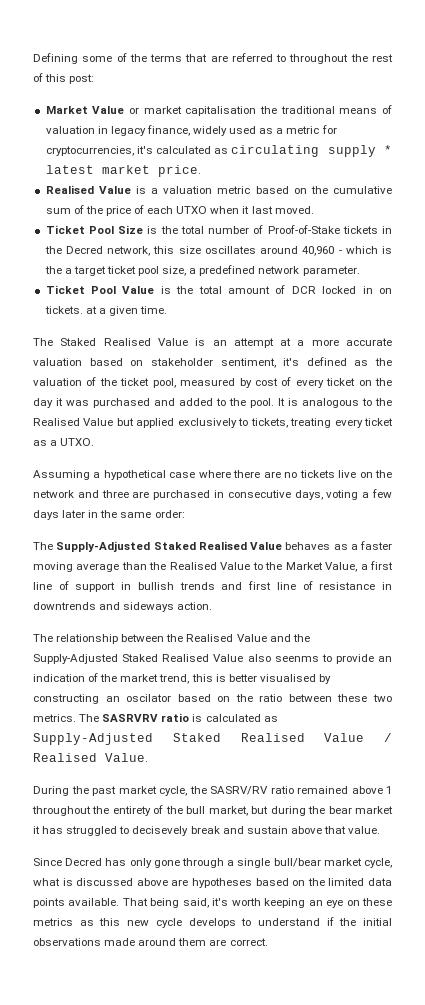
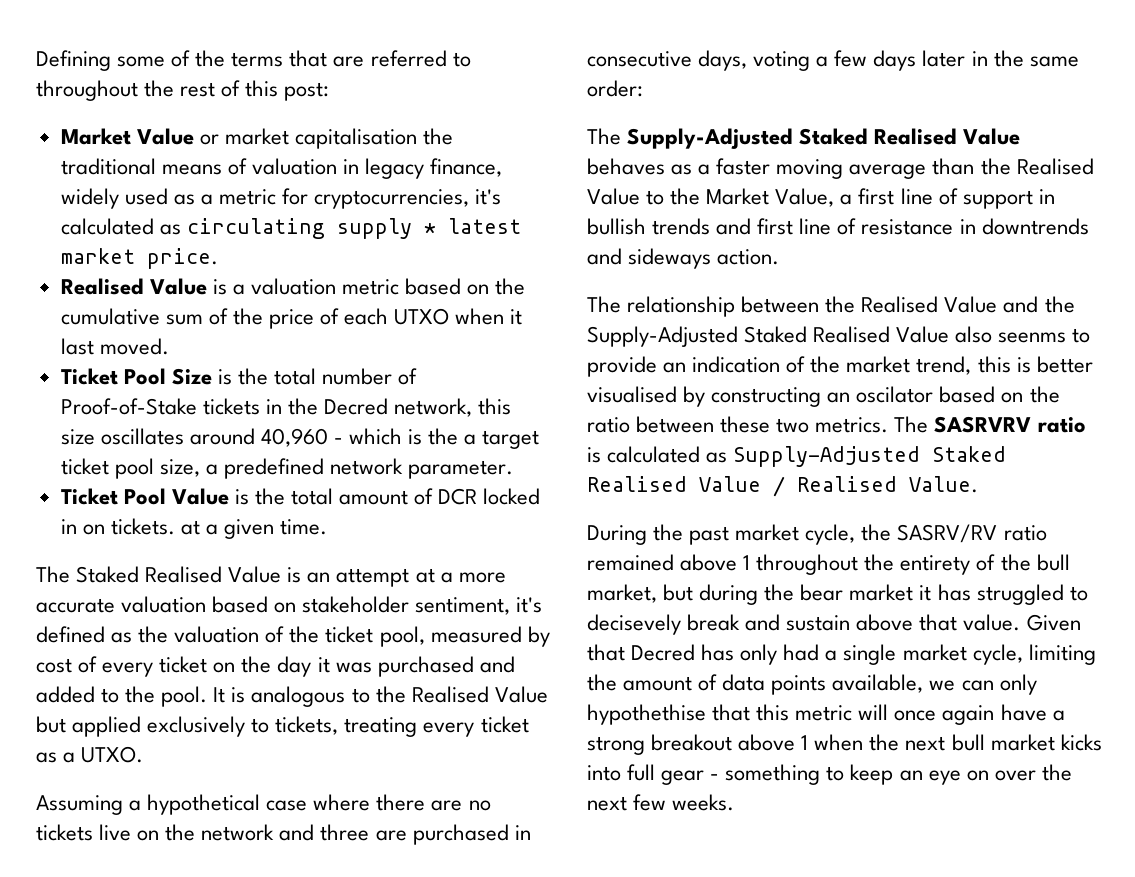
- During the past market cycle, the SASRV/RV ratio remained above 1 throughout the entirety of the bull market, but during the bear market it has struggled to decisevely break and sustain above that value.
- Since Decred has only gone through a single bull/bear market cycle, what is discussed above are hypotheses based on the limited data points available. That being said, it's worth keeping an eye on these metrics as this new cycle develops to understand if the initial observations made around them are correct.
+ During the past market cycle, the SASRV/RV ratio remained above 1 throughout the entirety of the bull market, but during the bear market it has struggled to decisevely break and sustain above that value. Given that Decred has only had a single market cycle, limiting the amount of data points available, we can only hypothethise that this metric will once again have a strong breakout above 1 when the next bull market kicks into full gear - something to keep an eye on over the next few weeks.

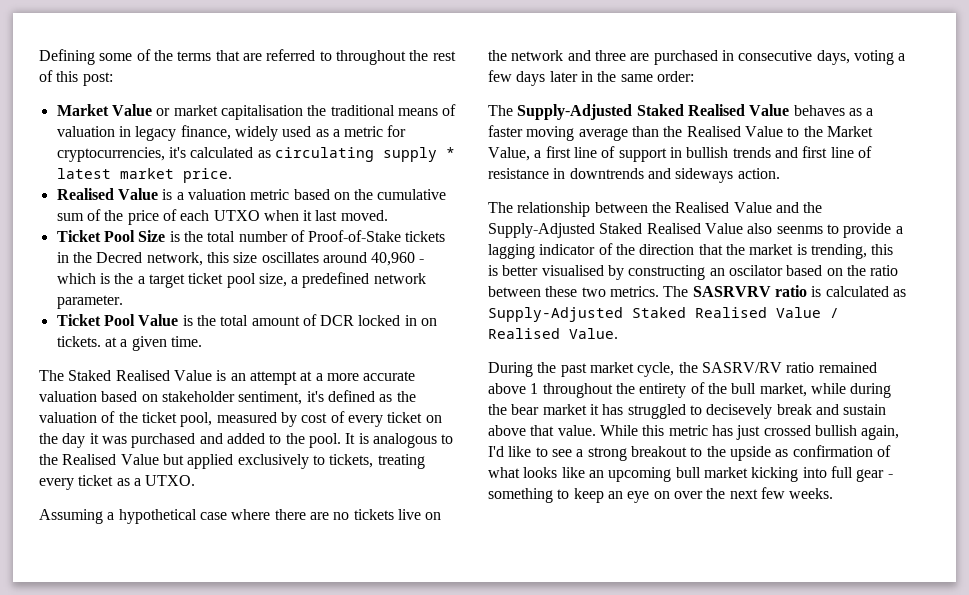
- The relationship between the Realised Value and the Supply-Adjusted Staked Realised Value also seenms to provide an indication of the market trend, this is better visualised by constructing an oscilator based on the ratio between these two metrics.
+ The relationship between the Realised Value and the Supply-Adjusted Staked Realised Value also seenms to provide a lagging indicator of the direction that the market is trending, this is better visualised by constructing an oscilator based on the ratio between these two metrics.
- During the past market cycle, the SASRV/RV ratio remained above 1 throughout the entirety of the bull market, but during the bear market it has struggled to decisevely break and sustain above that value.
+ During the past market cycle, the SASRV/RV ratio remained above 1 throughout the entirety of the bull market, while during the bear market it has struggled to decisevely break and sustain above that value.
- Given that Decred has only had a single market cycle, limiting the amount of data points available, we can only hypothethise that this metric will once again have a strong breakout above 1 when the next bull market kicks into full gear - something to keep an eye on over the next few weeks.
+ While this metric has just crossed bullish again, I'd like to see a strong breakout to the upside as confirmation of what looks like an upcoming bull market kicking into full gear - something to keep an eye on over the next few weeks.

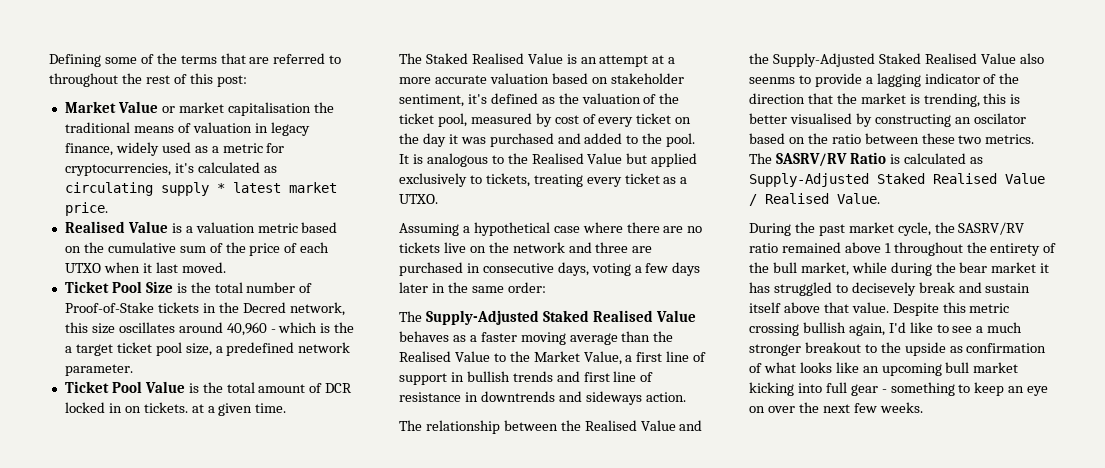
- The SASRVRV ratio is calculated as Supply-Adjusted Staked Realised Value / Realised Value.
+ The SASRV/RV Ratio is calculated as Supply-Adjusted Staked Realised Value / Realised Value.
- During the past market cycle, the SASRV/RV ratio remained above 1 throughout the entirety of the bull market, while during the bear market it has struggled to decisevely break and sustain above that value.
+ During the past market cycle, the SASRV/RV ratio remained above 1 throughout the entirety of the bull market, while during the bear market it has struggled to decisevely break and sustain itself above that value.
- While this metric has just crossed bullish again, I'd like to see a strong breakout to the upside as confirmation of what looks like an upcoming bull market kicking into full gear - something to keep an eye on over the next few weeks.
+ Despite this metric crossing bullish again, I'd like to see a much stronger breakout to the upside as confirmation of what looks like an upcoming bull market kicking into full gear - something to keep an eye on over the next few weeks.

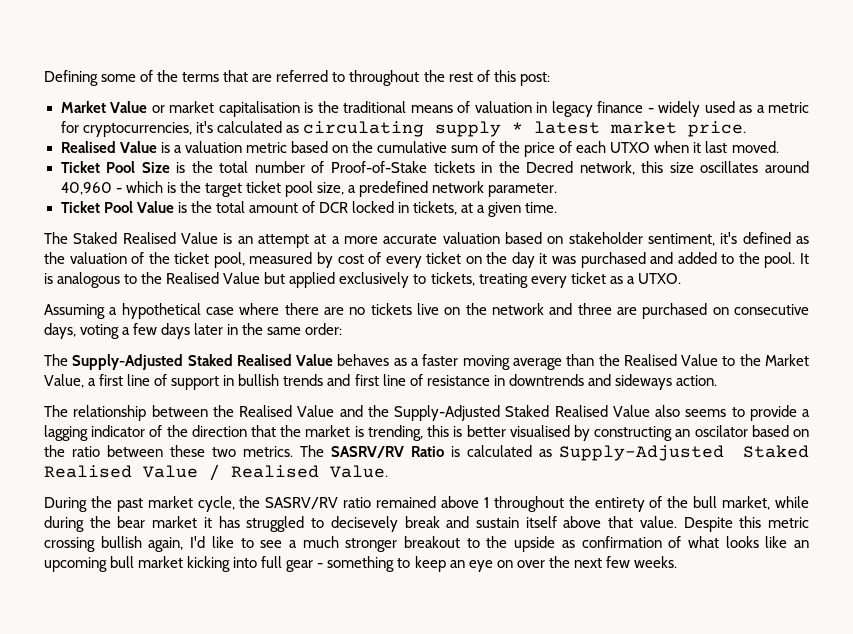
- Market Value or market capitalisation the traditional means of valuation in legacy finance, widely used as a metric for cryptocurrencies, it's calculated as circulating supply * latest market price.
+ Market Value or market capitalisation is the traditional means of valuation in legacy finance - widely used as a metric for cryptocurrencies, it's calculated as circulating supply * latest market price.
- Ticket Pool Size is the total number of Proof-of-Stake tickets in the Decred network, this size oscillates around 40,960 - which is the a target ticket pool size, a predefined network parameter.
+ Ticket Pool Size is the total number of Proof-of-Stake tickets in the Decred network, this size oscillates around 40,960 - which is the target ticket pool size, a predefined network parameter.
- Ticket Pool Value is the total amount of DCR locked in on tickets. at a given time.
+ Ticket Pool Value is the total amount of DCR locked in tickets, at a given time.
- Assuming a hypothetical case where there are no tickets live on the network and three are purchased in consecutive days, voting a few days later in the same order:
+ Assuming a hypothetical case where there are no tickets live on the network and three are purchased on consecutive days, voting a few days later in the same order:
- The relationship between the Realised Value and the Supply-Adjusted Staked Realised Value also seenms to provide a lagging indicator of the direction that the market is trending, this is better visualised by constructing an oscilator based on the ratio between these two metrics.
+ The relationship between the Realised Value and the Supply-Adjusted Staked Realised Value also seems to provide a lagging indicator of the direction that the market is trending, this is better visualised by constructing an oscilator based on the ratio between these two metrics.

